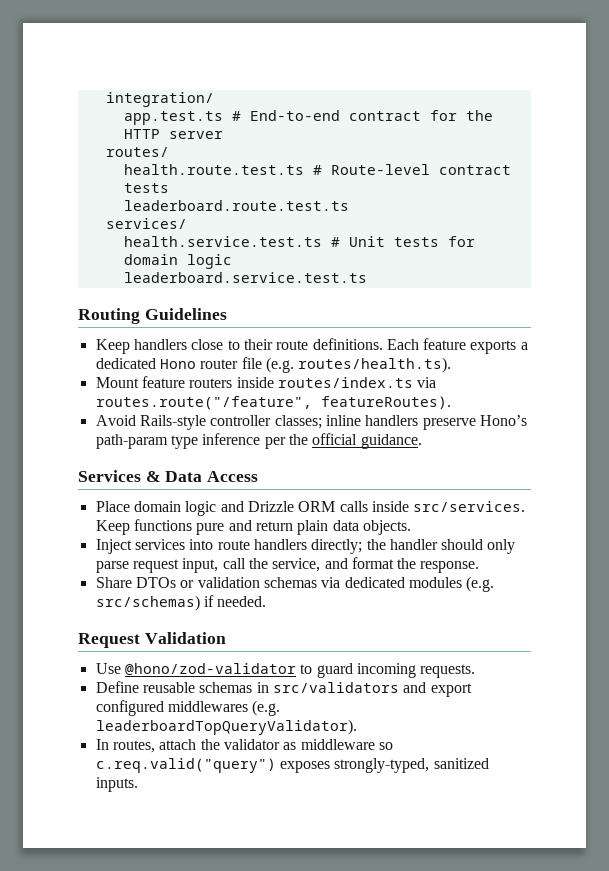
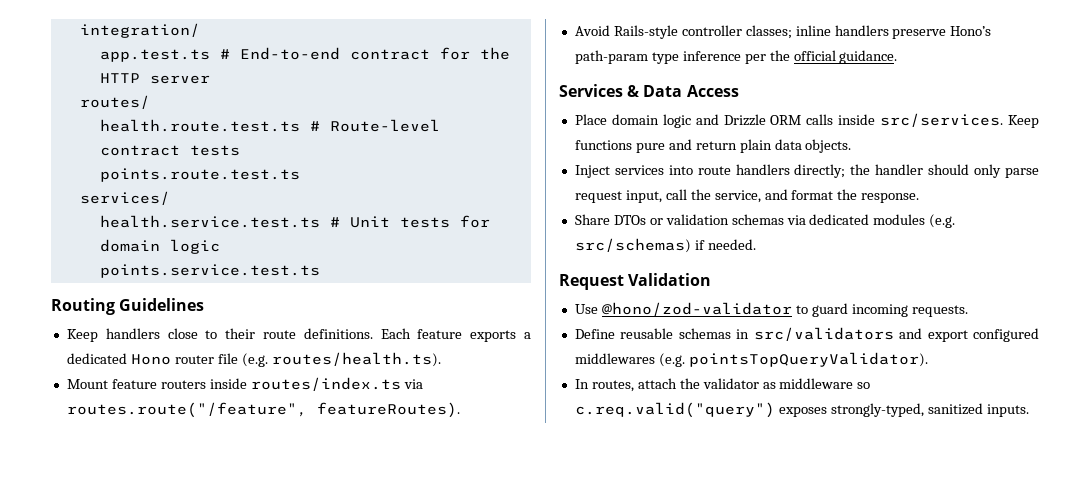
- leaderboard.route.test.ts
+ points.route.test.ts
- leaderboard.service.test.ts
+ points.service.test.ts
- Define reusable schemas in src/validators and export configured middlewares (e.g. leaderboardTopQueryValidator).
+ Define reusable schemas in src/validators and export configured middlewares (e.g. pointsTopQueryValidator).

